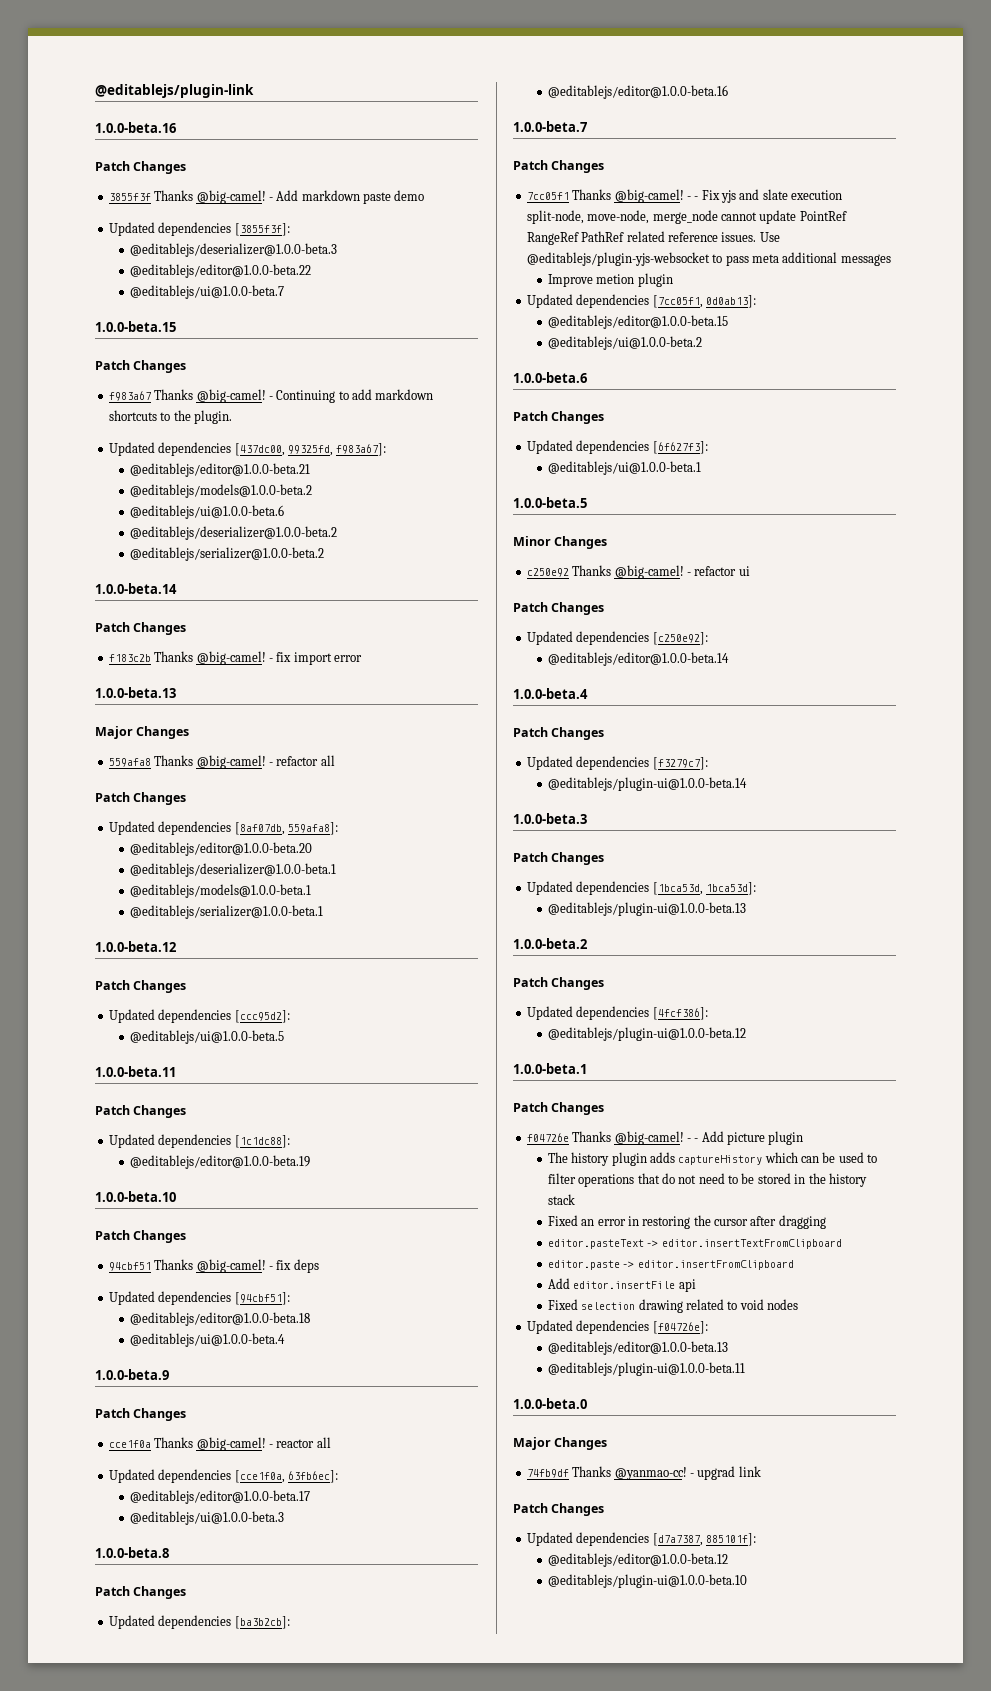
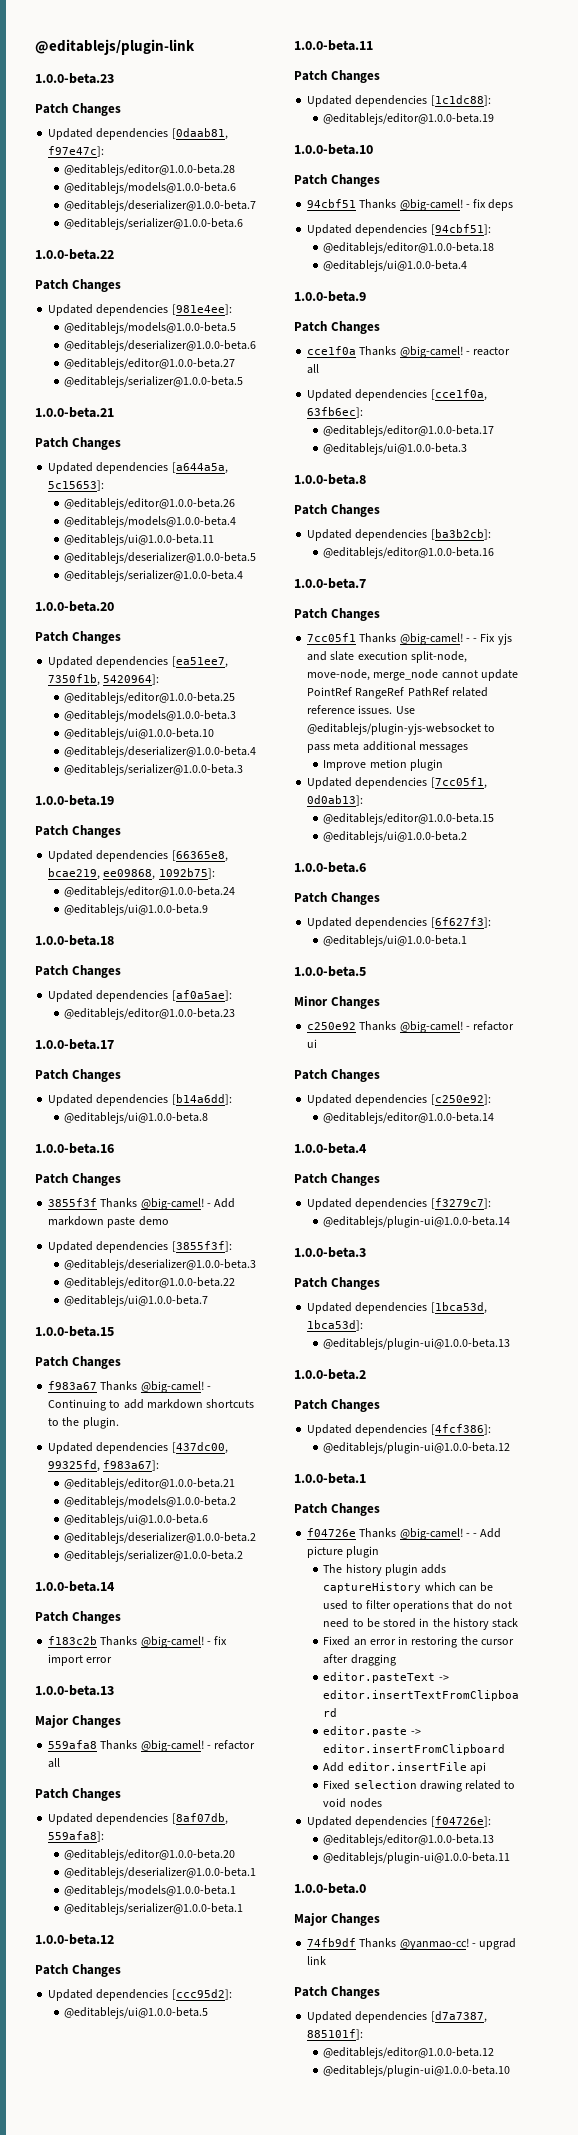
+ 1.0.0-beta.23
+ Patch Changes
+ Updated dependencies [0daab81, f97e47c]:
+ @editablejs/editor@1.0.0-beta.28
+ @editablejs/models@1.0.0-beta.6
+ @editablejs/deserializer@1.0.0-beta.7
+ @editablejs/serializer@1.0.0-beta.6
+ 1.0.0-beta.22
+ Patch Changes
+ Updated dependencies [981e4ee]:
+ @editablejs/models@1.0.0-beta.5
+ @editablejs/deserializer@1.0.0-beta.6
+ @editablejs/editor@1.0.0-beta.27
+ @editablejs/serializer@1.0.0-beta.5
+ 1.0.0-beta.21
+ Patch Changes
+ Updated dependencies [a644a5a, 5c15653]:
+ @editablejs/editor@1.0.0-beta.26
+ @editablejs/models@1.0.0-beta.4
+ @editablejs/ui@1.0.0-beta.11
+ @editablejs/deserializer@1.0.0-beta.5
+ @editablejs/serializer@1.0.0-beta.4
+ 1.0.0-beta.20
+ Patch Changes
+ Updated dependencies [ea51ee7, 7350f1b, 5420964]:
+ @editablejs/editor@1.0.0-beta.25
+ @editablejs/models@1.0.0-beta.3
+ @editablejs/ui@1.0.0-beta.10
+ @editablejs/deserializer@1.0.0-beta.4
+ @editablejs/serializer@1.0.0-beta.3
+ 1.0.0-beta.19
+ Patch Changes
+ Updated dependencies [66365e8, bcae219, ee09868, 1092b75]:
+ @editablejs/editor@1.0.0-beta.24
+ @editablejs/ui@1.0.0-beta.9
+ 1.0.0-beta.18
+ Patch Changes
+ Updated dependencies [af0a5ae]:
+ @editablejs/editor@1.0.0-beta.23
+ 1.0.0-beta.17
+ Patch Changes
+ Updated dependencies [b14a6dd]:
+ @editablejs/ui@1.0.0-beta.8

